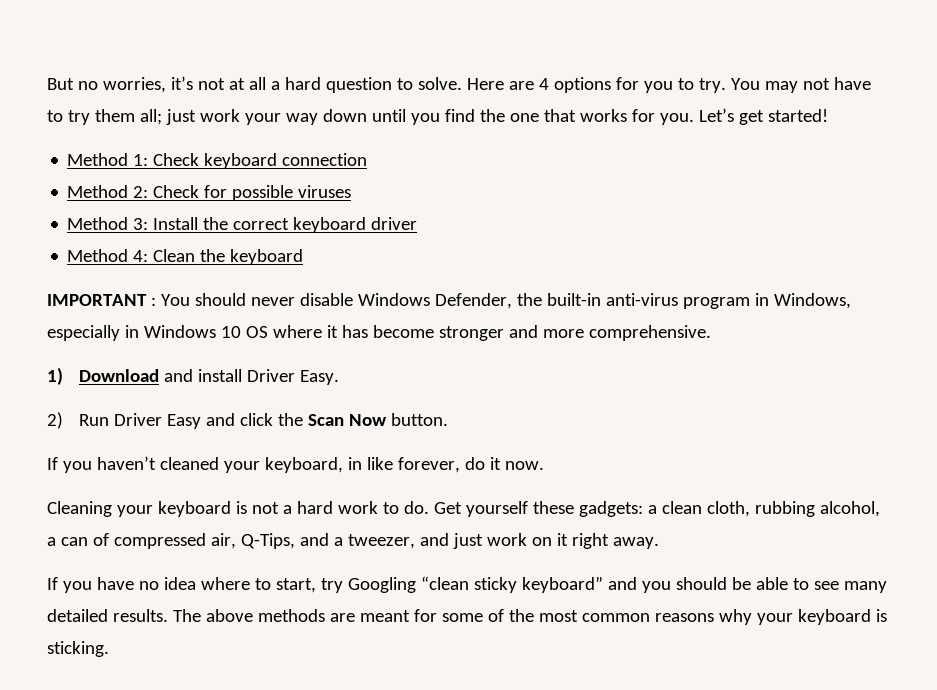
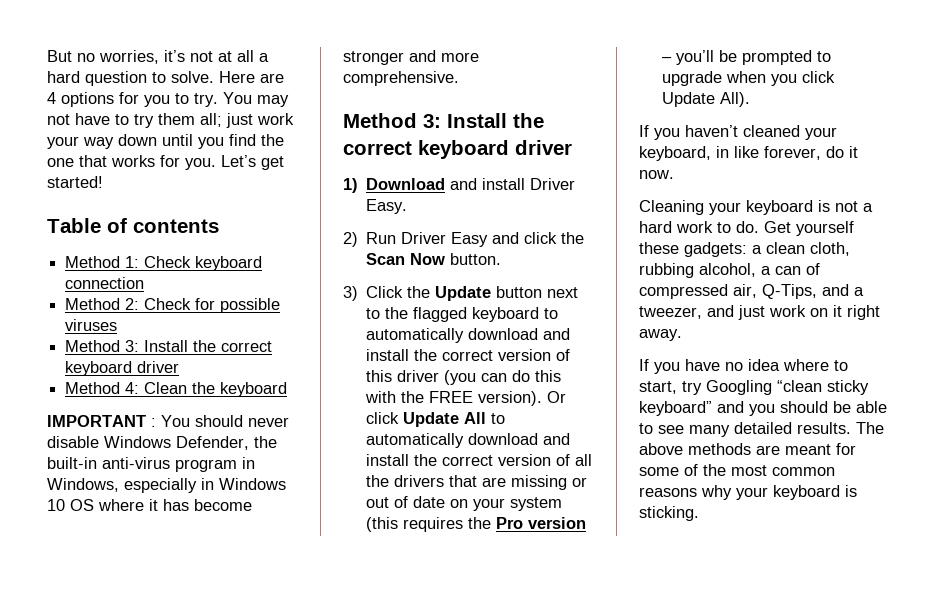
+ Table of contents
  IMPORTANT : You should never disable Windows Defender, the built-in anti-virus program in Windows, especially in Windows 10 OS where it has become stronger and more comprehensive.
+ Method 3: Install the correct keyboard driver
+ 3) Click the Update button next to the flagged keyboard to automatically download and install the correct version of this driver (you can do this with the FREE version). Or click Update All to automatically download and install the correct version of all the drivers that are missing or out of date on your system (this requires the Pro version – you’ll be prompted to upgrade when you click Update All).

